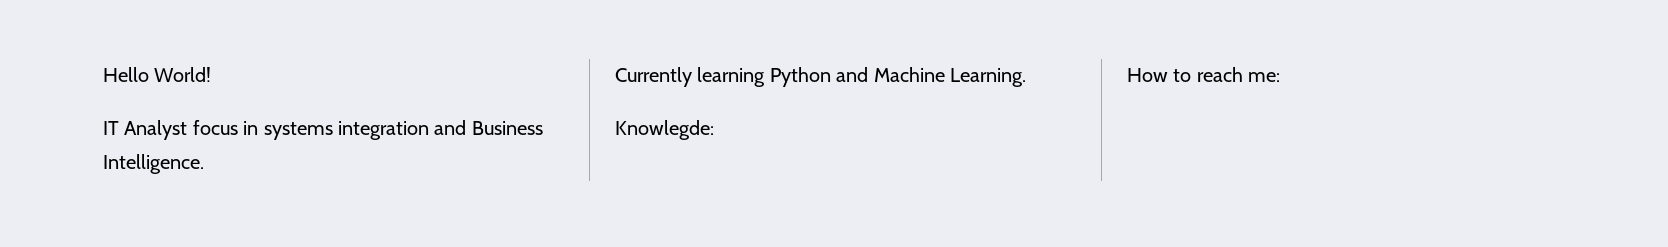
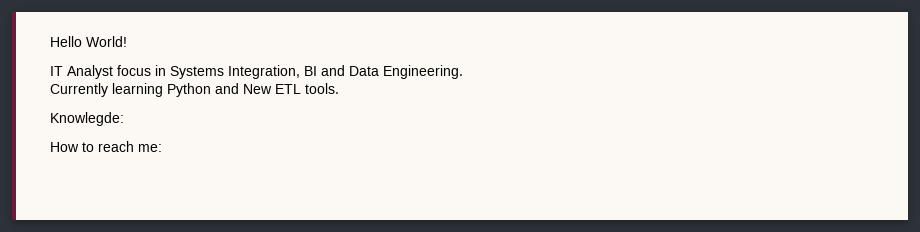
- IT Analyst focus in systems integration and Business Intelligence.
+ IT Analyst focus in Systems Integration, BI and Data Engineering.
- Currently learning Python and Machine Learning.
+ Currently learning Python and New ETL tools.

